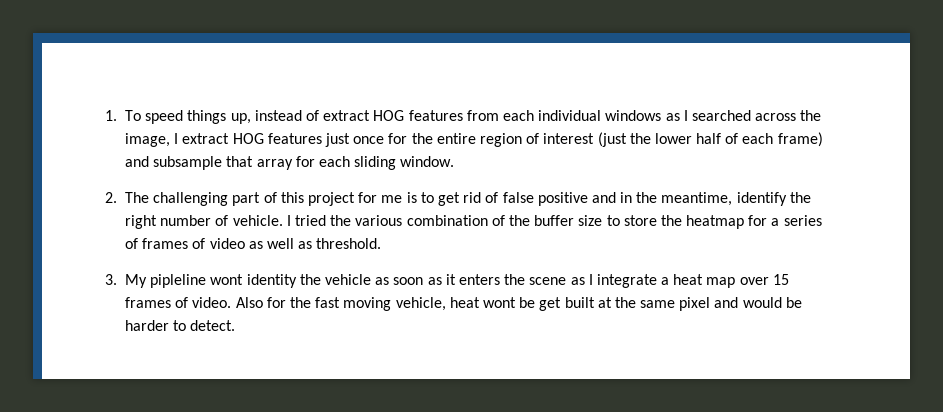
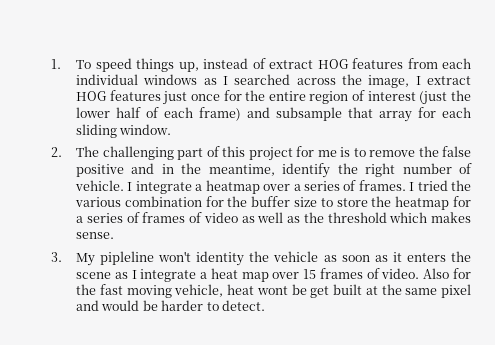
- 2. The challenging part of this project for me is to get rid of false positive and in the meantime, identify the right number of vehicle.
+ 2. The challenging part of this project for me is to remove the false positive and in the meantime, identify the right number of vehicle.
- I tried the various combination of the buffer size to store the heatmap for a series of frames of video as well as threshold.
+ I integrate a heatmap over a series of frames. I tried the various combination for the buffer size to store the heatmap for a series of frames of video as well as the threshold which makes sense.
- 3. My pipleline wont identity the vehicle as soon as it enters the scene as I integrate a heat map over 15 frames of video.
+ 3. My pipleline won't identity the vehicle as soon as it enters the scene as I integrate a heat map over 15 frames of video.

